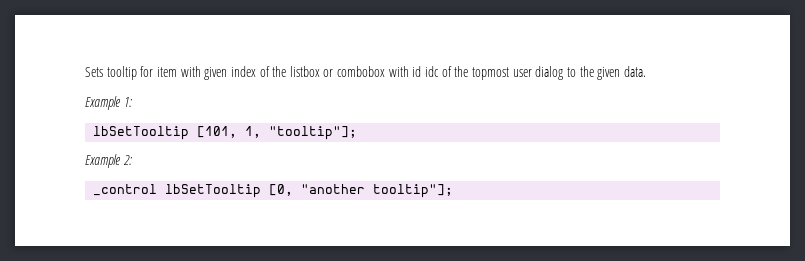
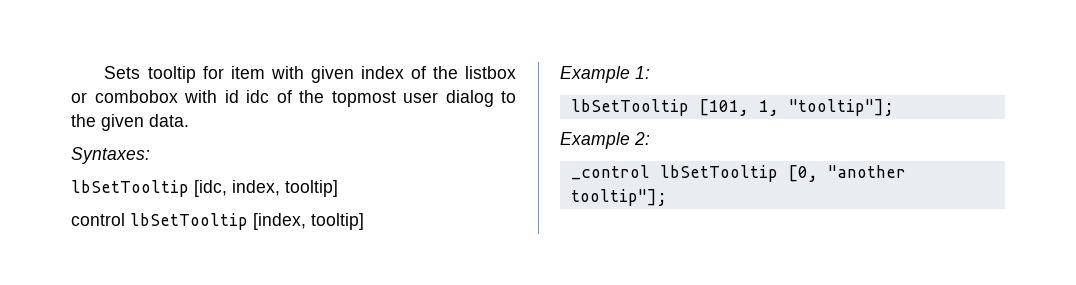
+ Syntaxes:
+ lbSetTooltip [idc, index, tooltip]
+ control lbSetTooltip [index, tooltip]

